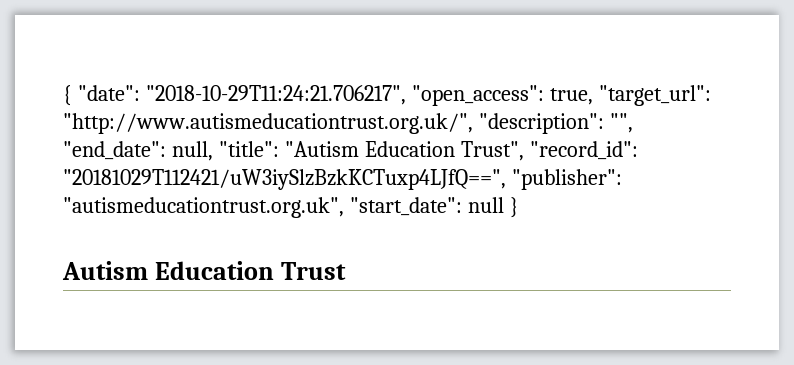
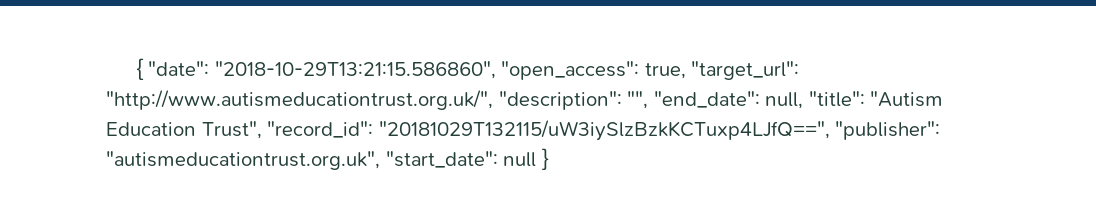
- { "date": "2018-10-29T11:24:21.706217", "open_access": true, "target_url": "http://www.autismeducationtrust.org.uk/", "description": "", "end_date": null, "title": "Autism Education Trust", "record_id": "20181029T112421/uW3iySlzBzkKCTuxp4LJfQ==", "publisher": "autismeducationtrust.org.uk", "start_date": null }
+ { "date": "2018-10-29T13:21:15.586860", "open_access": true, "target_url": "http://www.autismeducationtrust.org.uk/", "description": "", "end_date": null, "title": "Autism Education Trust", "record_id": "20181029T132115/uW3iySlzBzkKCTuxp4LJfQ==", "publisher": "autismeducationtrust.org.uk", "start_date": null }
- Autism Education Trust

